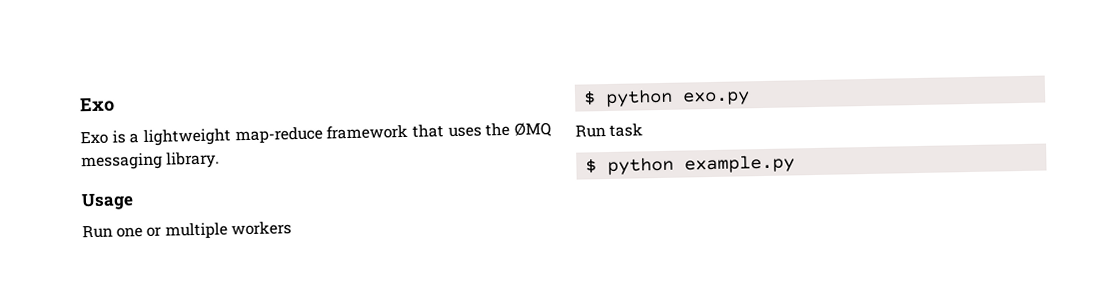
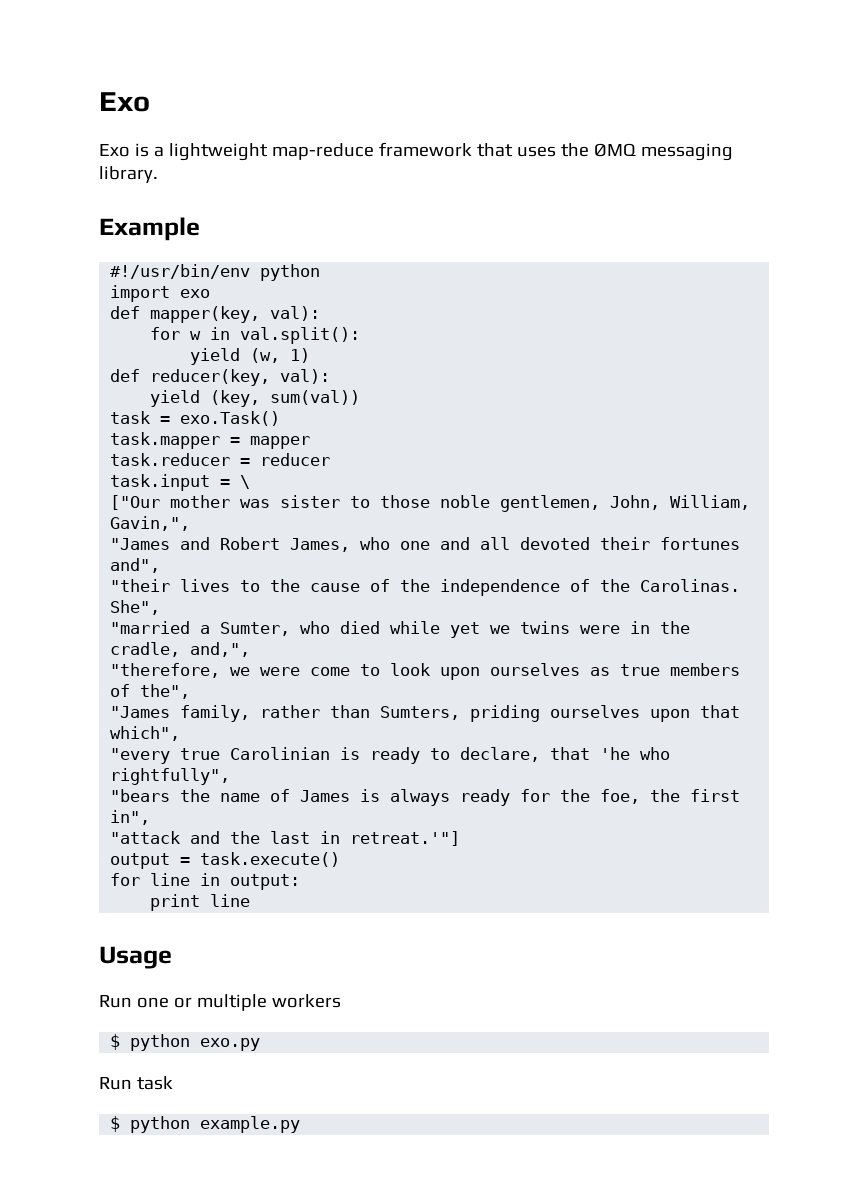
+ Example
+ #!/usr/bin/env python
+ import exo
+ def mapper(key, val):
+ for w in val.split():
+ yield (w, 1)
+ def reducer(key, val):
+ yield (key, sum(val))
+ task = exo.Task()
+ task.mapper = mapper
+ task.reducer = reducer
+ task.input = \
+ ["Our mother was sister to those noble gentlemen, John, William, Gavin,",
+ "James and Robert James, who one and all devoted their fortunes and",
+ "their lives to the cause of the independence of the Carolinas. She",
+ "married a Sumter, who died while yet we twins were in the cradle, and,",
+ "therefore, we were come to look upon ourselves as true members of the",
+ "James family, rather than Sumters, priding ourselves upon that which",
+ "every true Carolinian is ready to declare, that 'he who rightfully",
+ "bears the name of James is always ready for the foe, the first in",
+ "attack and the last in retreat.'"]
+ output = task.execute()
+ for line in output:
+ print line

